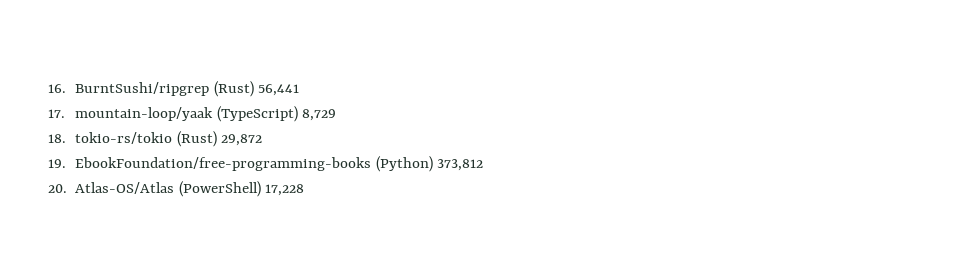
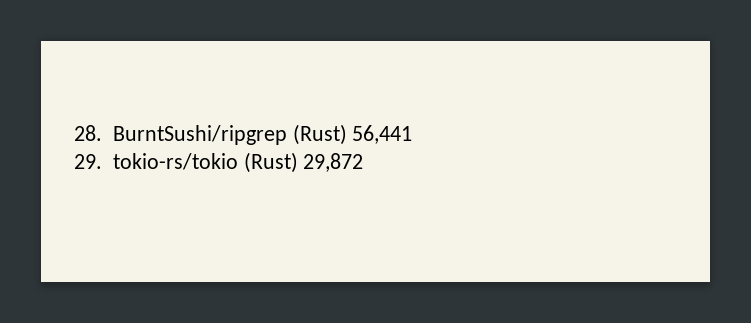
- 16. BurntSushi/ripgrep (Rust) 56,441
+ 28. BurntSushi/ripgrep (Rust) 56,441
- 17. mountain-loop/yaak (TypeScript) 8,729
- 18. tokio-rs/tokio (Rust) 29,872
- 19. EbookFoundation/free-programming-books (Python) 373,812
- 20. Atlas-OS/Atlas (PowerShell) 17,228
+ 29. tokio-rs/tokio (Rust) 29,872

